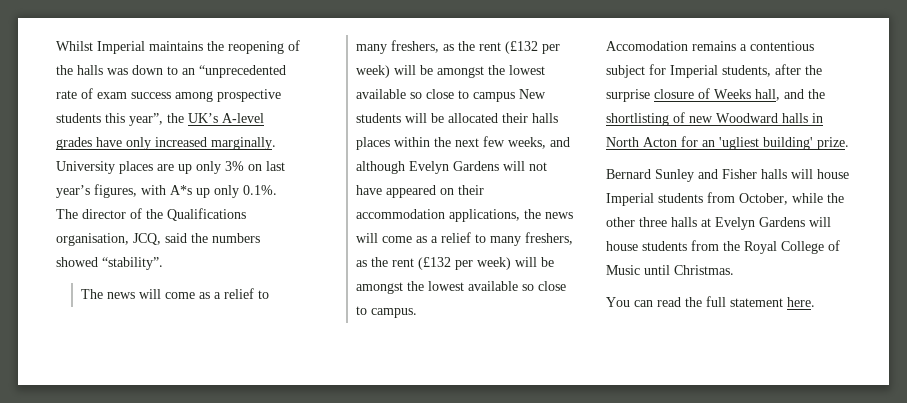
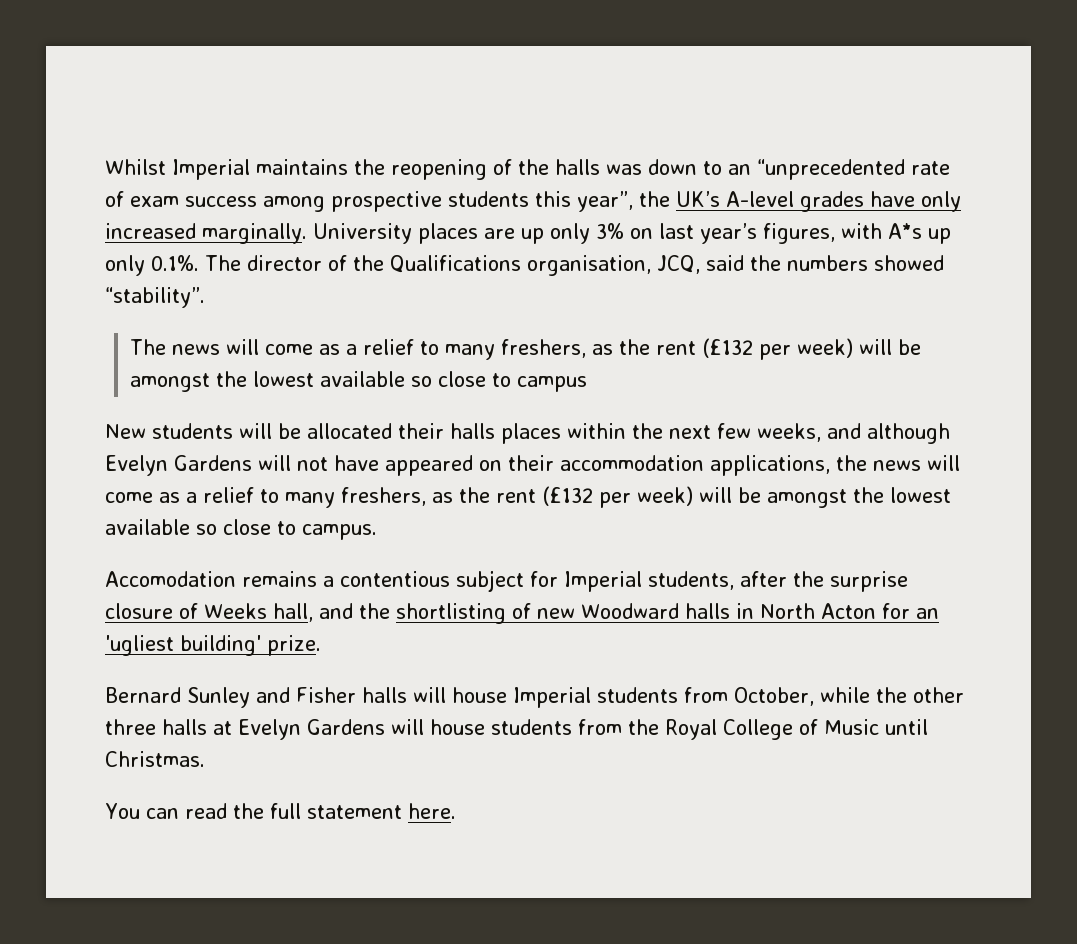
- The news will come as a relief to many freshers, as the rent (£132 per week) will be amongst the lowest available so close to campus New students will be allocated their halls places within the next few weeks, and although Evelyn Gardens will not have appeared on their accommodation applications, the news will come as a relief to many freshers, as the rent (£132 per week) will be amongst the lowest available so close to campus.
+ The news will come as a relief to many freshers, as the rent (£132 per week) will be amongst the lowest available so close to campus
+ New students will be allocated their halls places within the next few weeks, and although Evelyn Gardens will not have appeared on their accommodation applications, the news will come as a relief to many freshers, as the rent (£132 per week) will be amongst the lowest available so close to campus.

